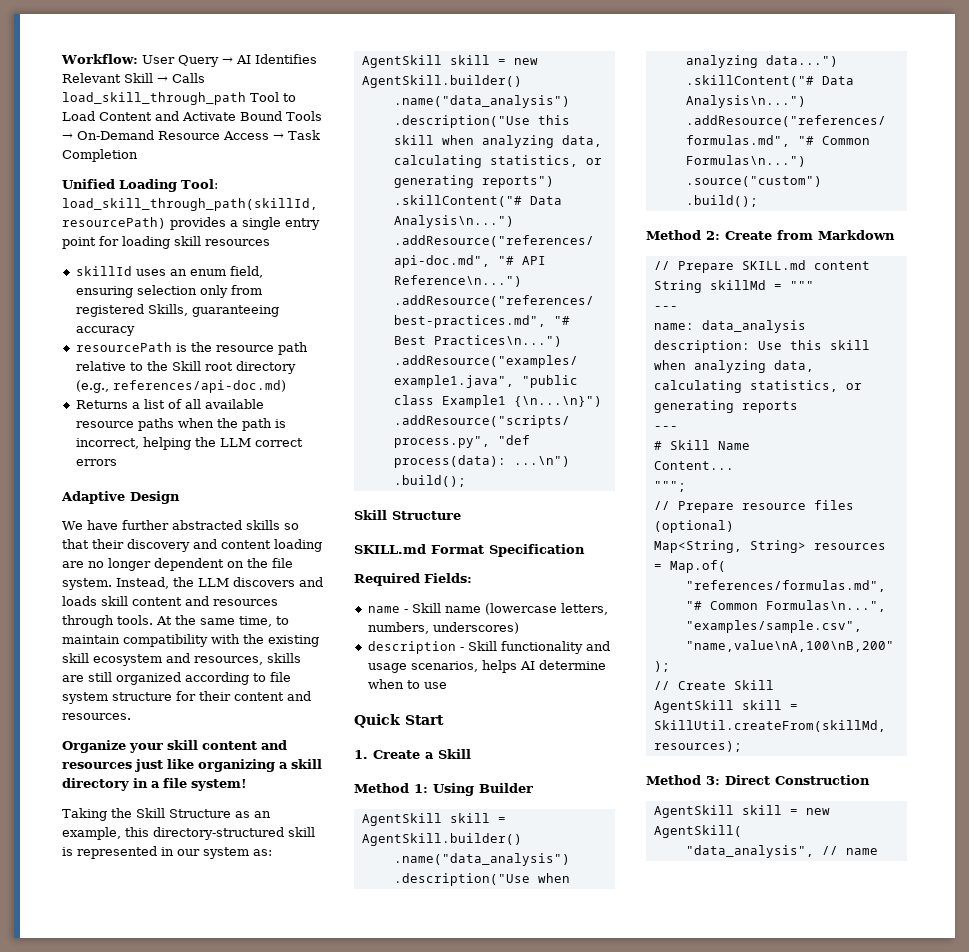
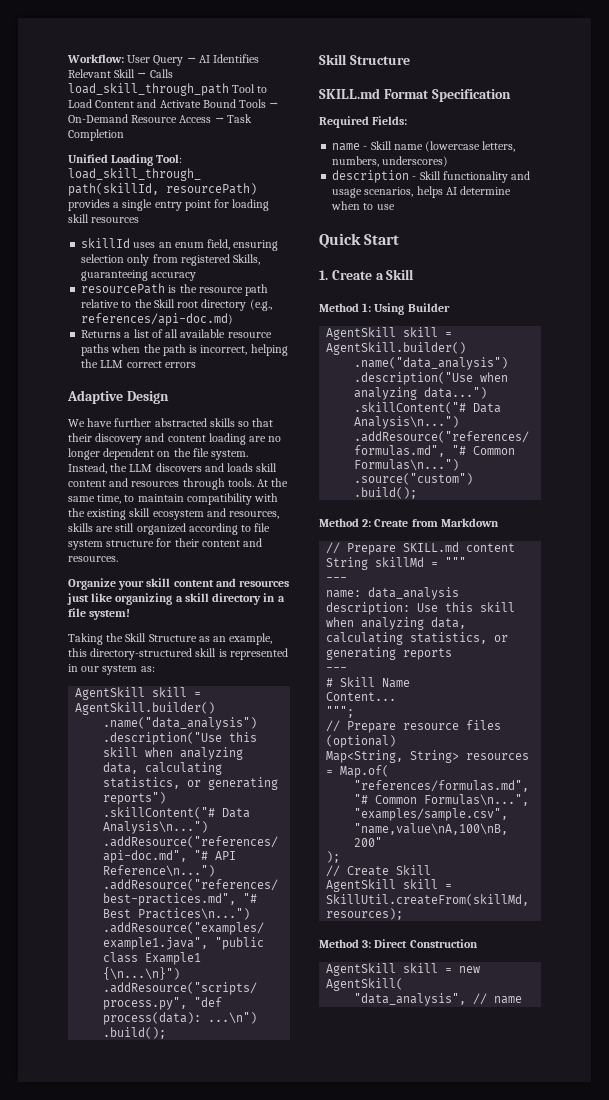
  Taking the Skill Structure as an example, this directory-structured skill is represented in our system as:
- AgentSkill skill = new AgentSkill.builder()
+ AgentSkill skill = AgentSkill.builder()

